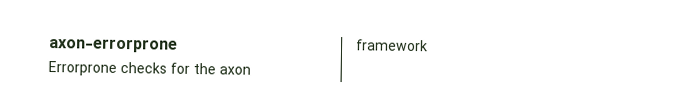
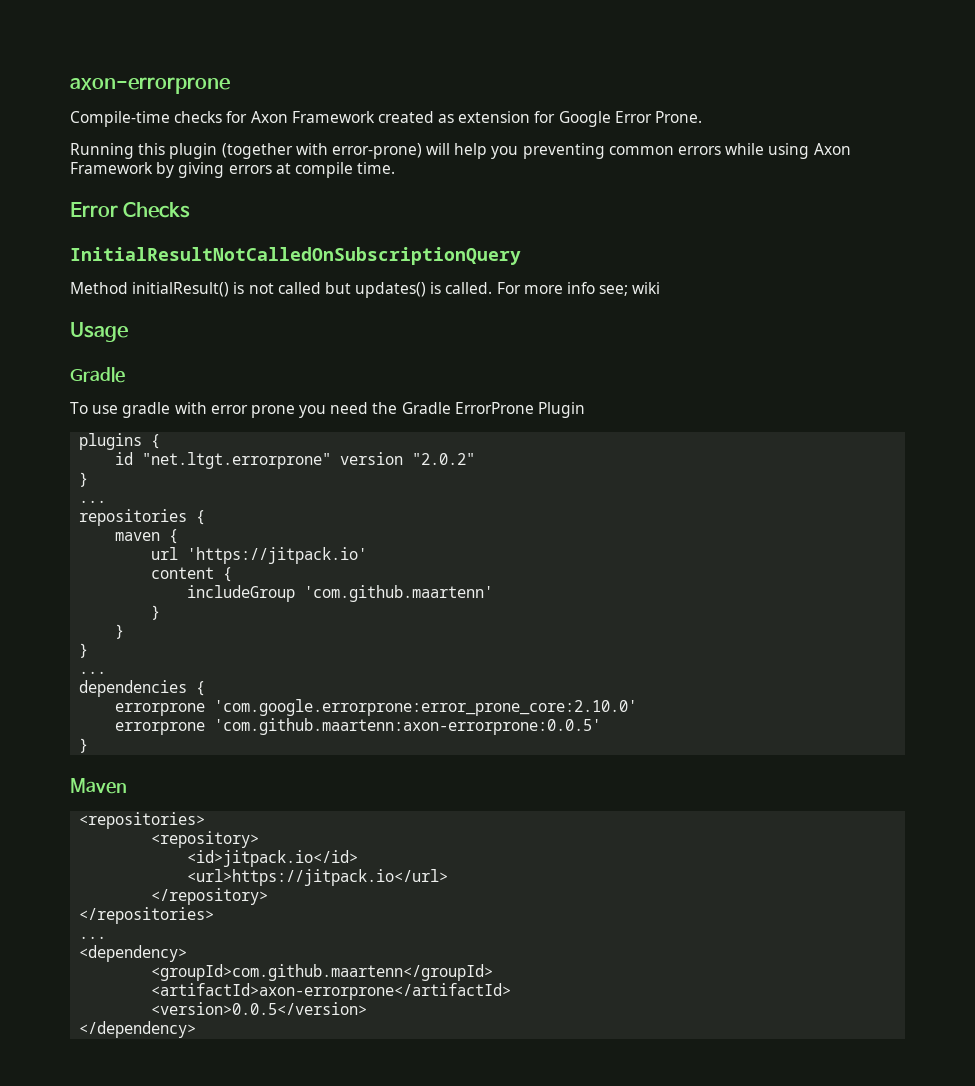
- Errorprone checks for the axon framework
+ Compile-time checks for Axon Framework created as extension for Google Error Prone.
+ Running this plugin (together with error-prone) will help you preventing common errors while using Axon Framework by giving errors at compile time.
+ Error Checks
+ InitialResultNotCalledOnSubscriptionQuery
+ Method initialResult() is not called but updates() is called. For more info see; wiki
+ Usage
+ Gradle
+ To use gradle with error prone you need the Gradle ErrorProne Plugin
+ plugins {
+ id "net.ltgt.errorprone" version "2.0.2"
+ }
+ ...
+ repositories {
+ maven {
+ url 'https://jitpack.io'
+ content {
+ includeGroup 'com.github.maartenn'
+ }
+ }
+ }
+ ...
+ dependencies {
+ errorprone 'com.google.errorprone:error_prone_core:2.10.0'
+ errorprone 'com.github.maartenn:axon-errorprone:0.0.5'
+ }
+ Maven
+ <repositories>
+ <repository>
+ <id>jitpack.io</id>
+ <url>https://jitpack.io</url>
+ </repository>
+ </repositories>
+ ...
+ <dependency>
+ <groupId>com.github.maartenn</groupId>
+ <artifactId>axon-errorprone</artifactId>
+ <version>0.0.5</version>
+ </dependency>

